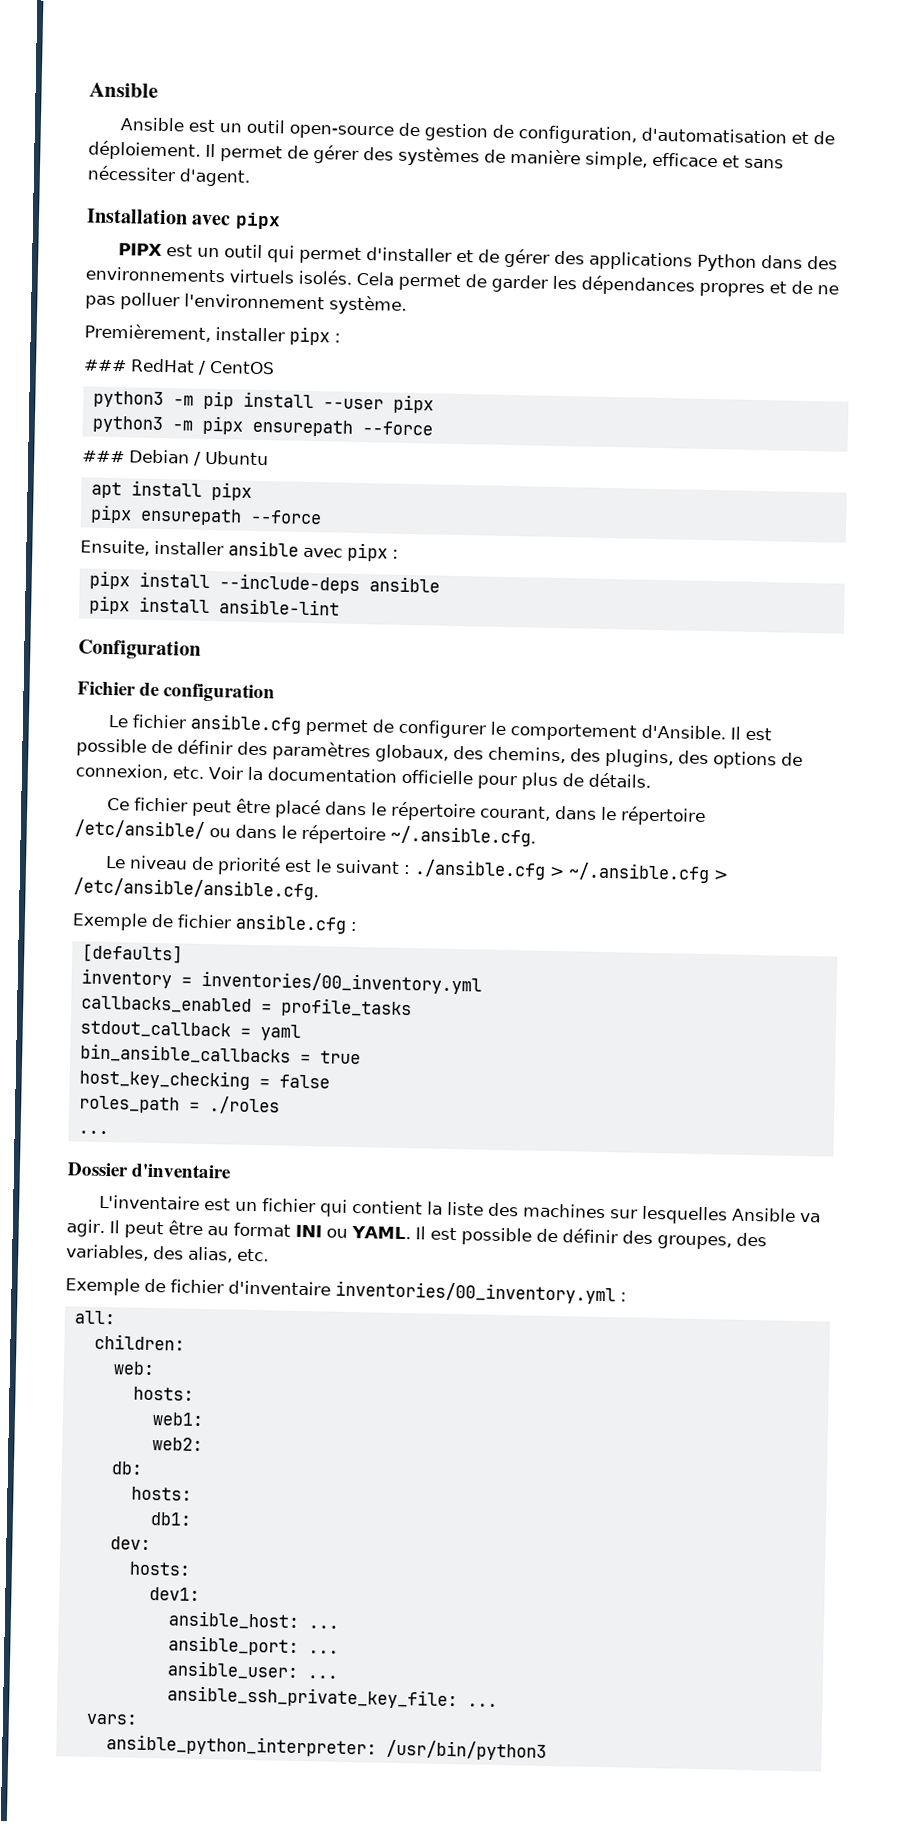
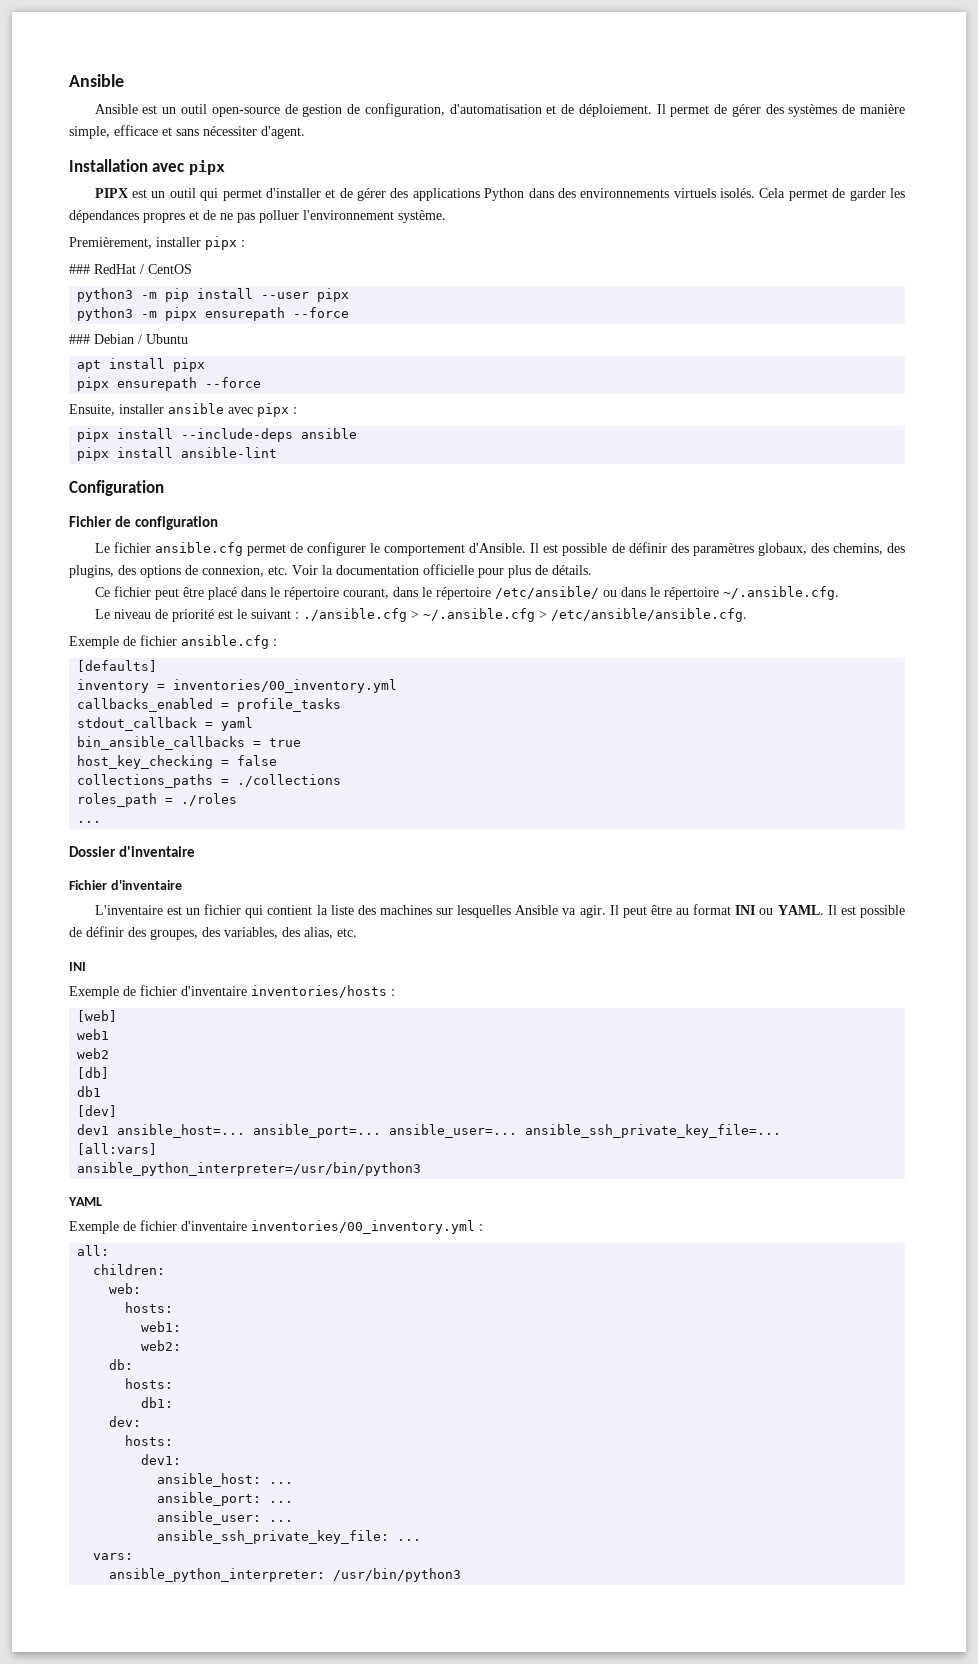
+ collections_paths = ./collections
+ Fichier d'inventaire
  Il est possible de définir des groupes, des variables, des alias, etc.
+ INI
+ Exemple de fichier d'inventaire inventories/hosts :
+ [web]
+ web1
+ web2
+ [db]
+ db1
+ [dev]
+ dev1 ansible_host=... ansible_port=... ansible_user=... ansible_ssh_private_key_file=...
+ [all:vars]
+ ansible_python_interpreter=/usr/bin/python3
+ YAML

